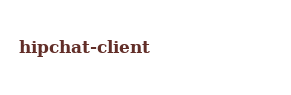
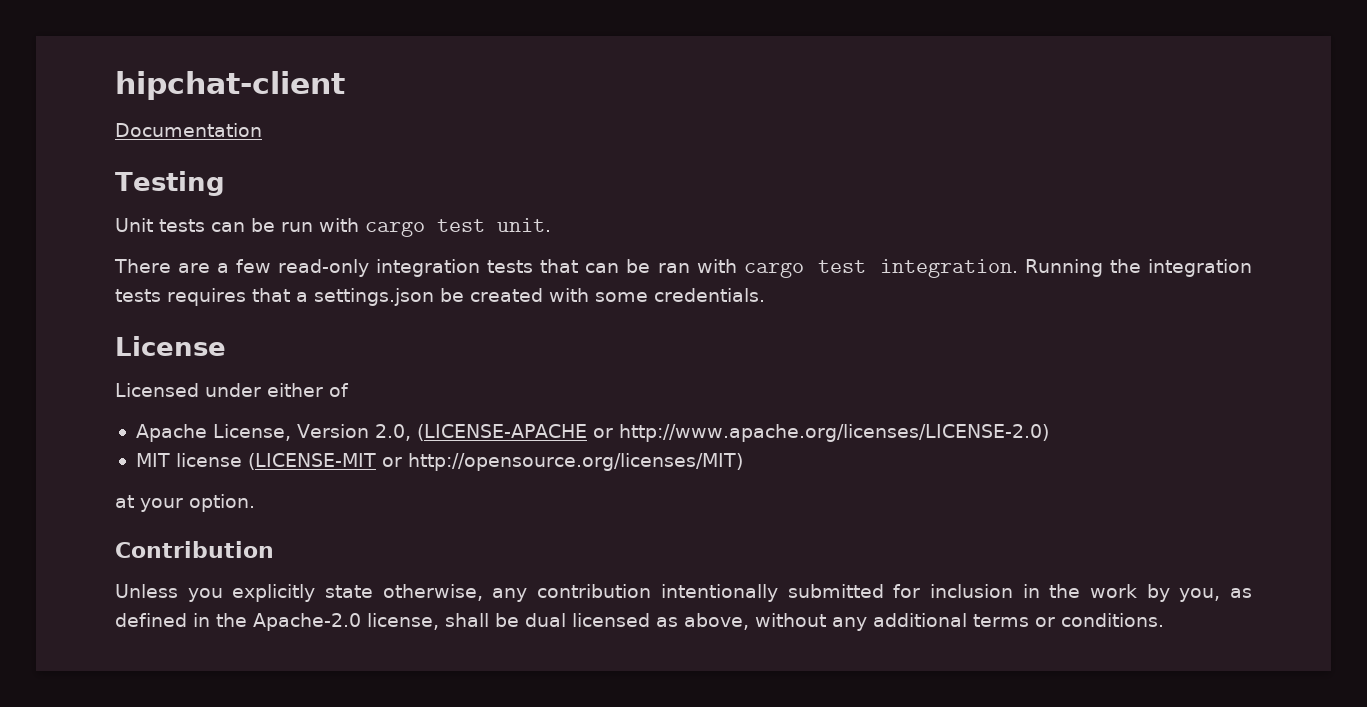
+ Documentation
+ Testing
+ Unit tests can be run with cargo test unit.
+ There are a few read-only integration tests that can be ran with cargo test integration. Running the integration tests requires that a settings.json be created with some credentials.
+ License
+ Licensed under either of
+ Apache License, Version 2.0, (LICENSE-APACHE or http://www.apache.org/licenses/LICENSE-2.0)
+ MIT license (LICENSE-MIT or http://opensource.org/licenses/MIT)
+ at your option.
+ Contribution
+ Unless you explicitly state otherwise, any contribution intentionally submitted for inclusion in the work by you, as defined in the Apache-2.0 license, shall be dual licensed as above, without any additional terms or conditions.

